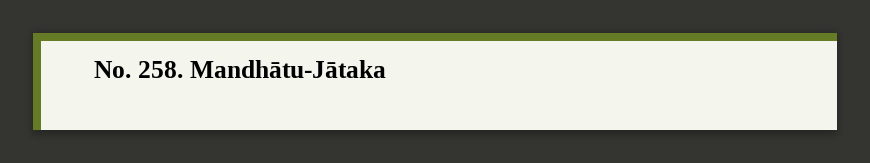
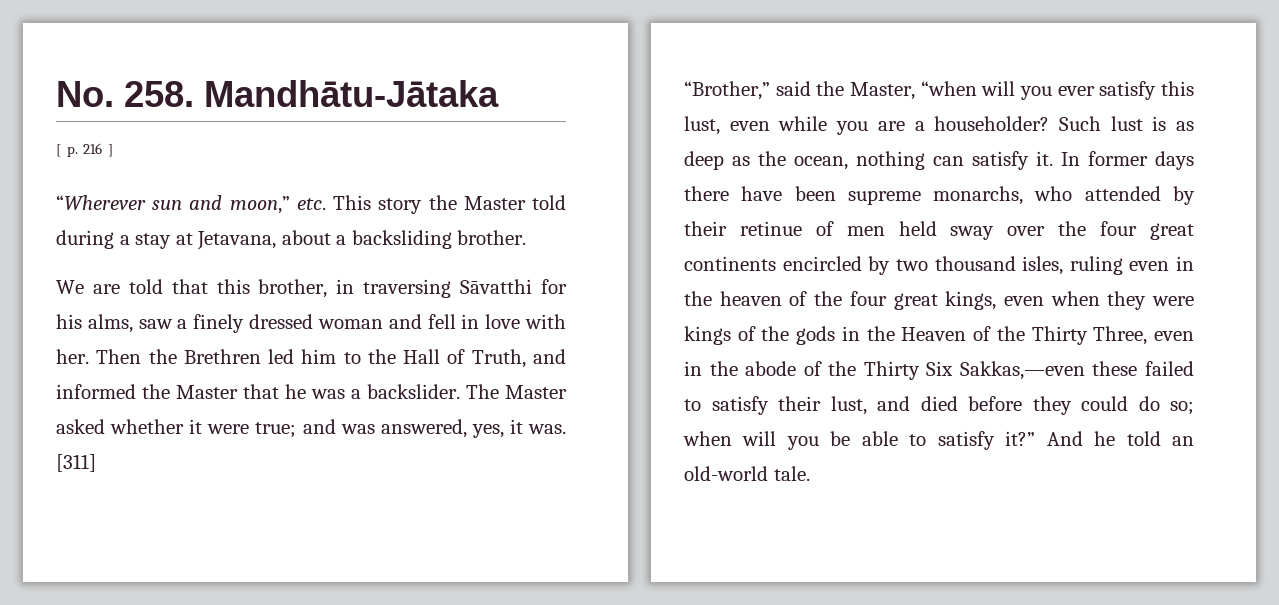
+ [ p. 216 ]
+ “Wherever sun and moon,” etc. This story the Master told during a stay at Jetavana, about a backsliding brother.
+ We are told that this brother, in traversing Sāvatthi for his alms, saw a finely dressed woman and fell in love with her. Then the Brethren led him to the Hall of Truth, and informed the Master that he was a backslider. The Master asked whether it were true; and was answered, yes, it was. [311]
+ “Brother,” said the Master, “when will you ever satisfy this lust, even while you are a householder? Such lust is as deep as the ocean, nothing can satisfy it. In former days there have been supreme monarchs, who attended by their retinue of men held sway over the four great continents encircled by two thousand isles, ruling even in the heaven of the four great kings, even when they were kings of the gods in the Heaven of the Thirty Three, even in the abode of the Thirty Six Sakkas,—even these failed to satisfy their lust, and died before they could do so; when will you be able to satisfy it?” And he told an old-world tale.

